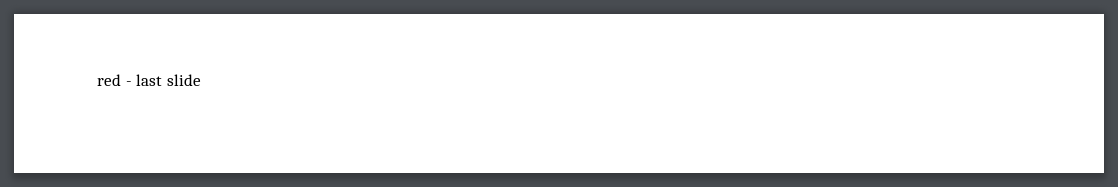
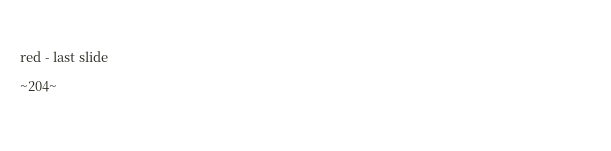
+ ~204~

